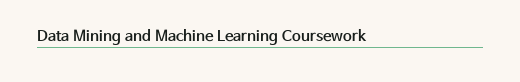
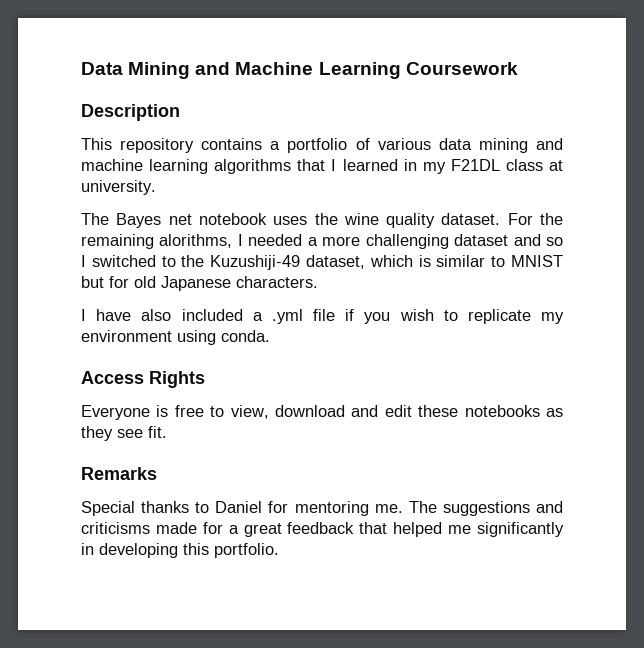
+ Description
+ This repository contains a portfolio of various data mining and machine learning algorithms that I learned in my F21DL class at university.
+ The Bayes net notebook uses the wine quality dataset. For the remaining alorithms, I needed a more challenging dataset and so I switched to the Kuzushiji-49 dataset, which is similar to MNIST but for old Japanese characters.
+ I have also included a .yml file if you wish to replicate my environment using conda.
+ Access Rights
+ Everyone is free to view, download and edit these notebooks as they see fit.
+ Remarks
+ Special thanks to Daniel for mentoring me. The suggestions and criticisms made for a great feedback that helped me significantly in developing this portfolio.

